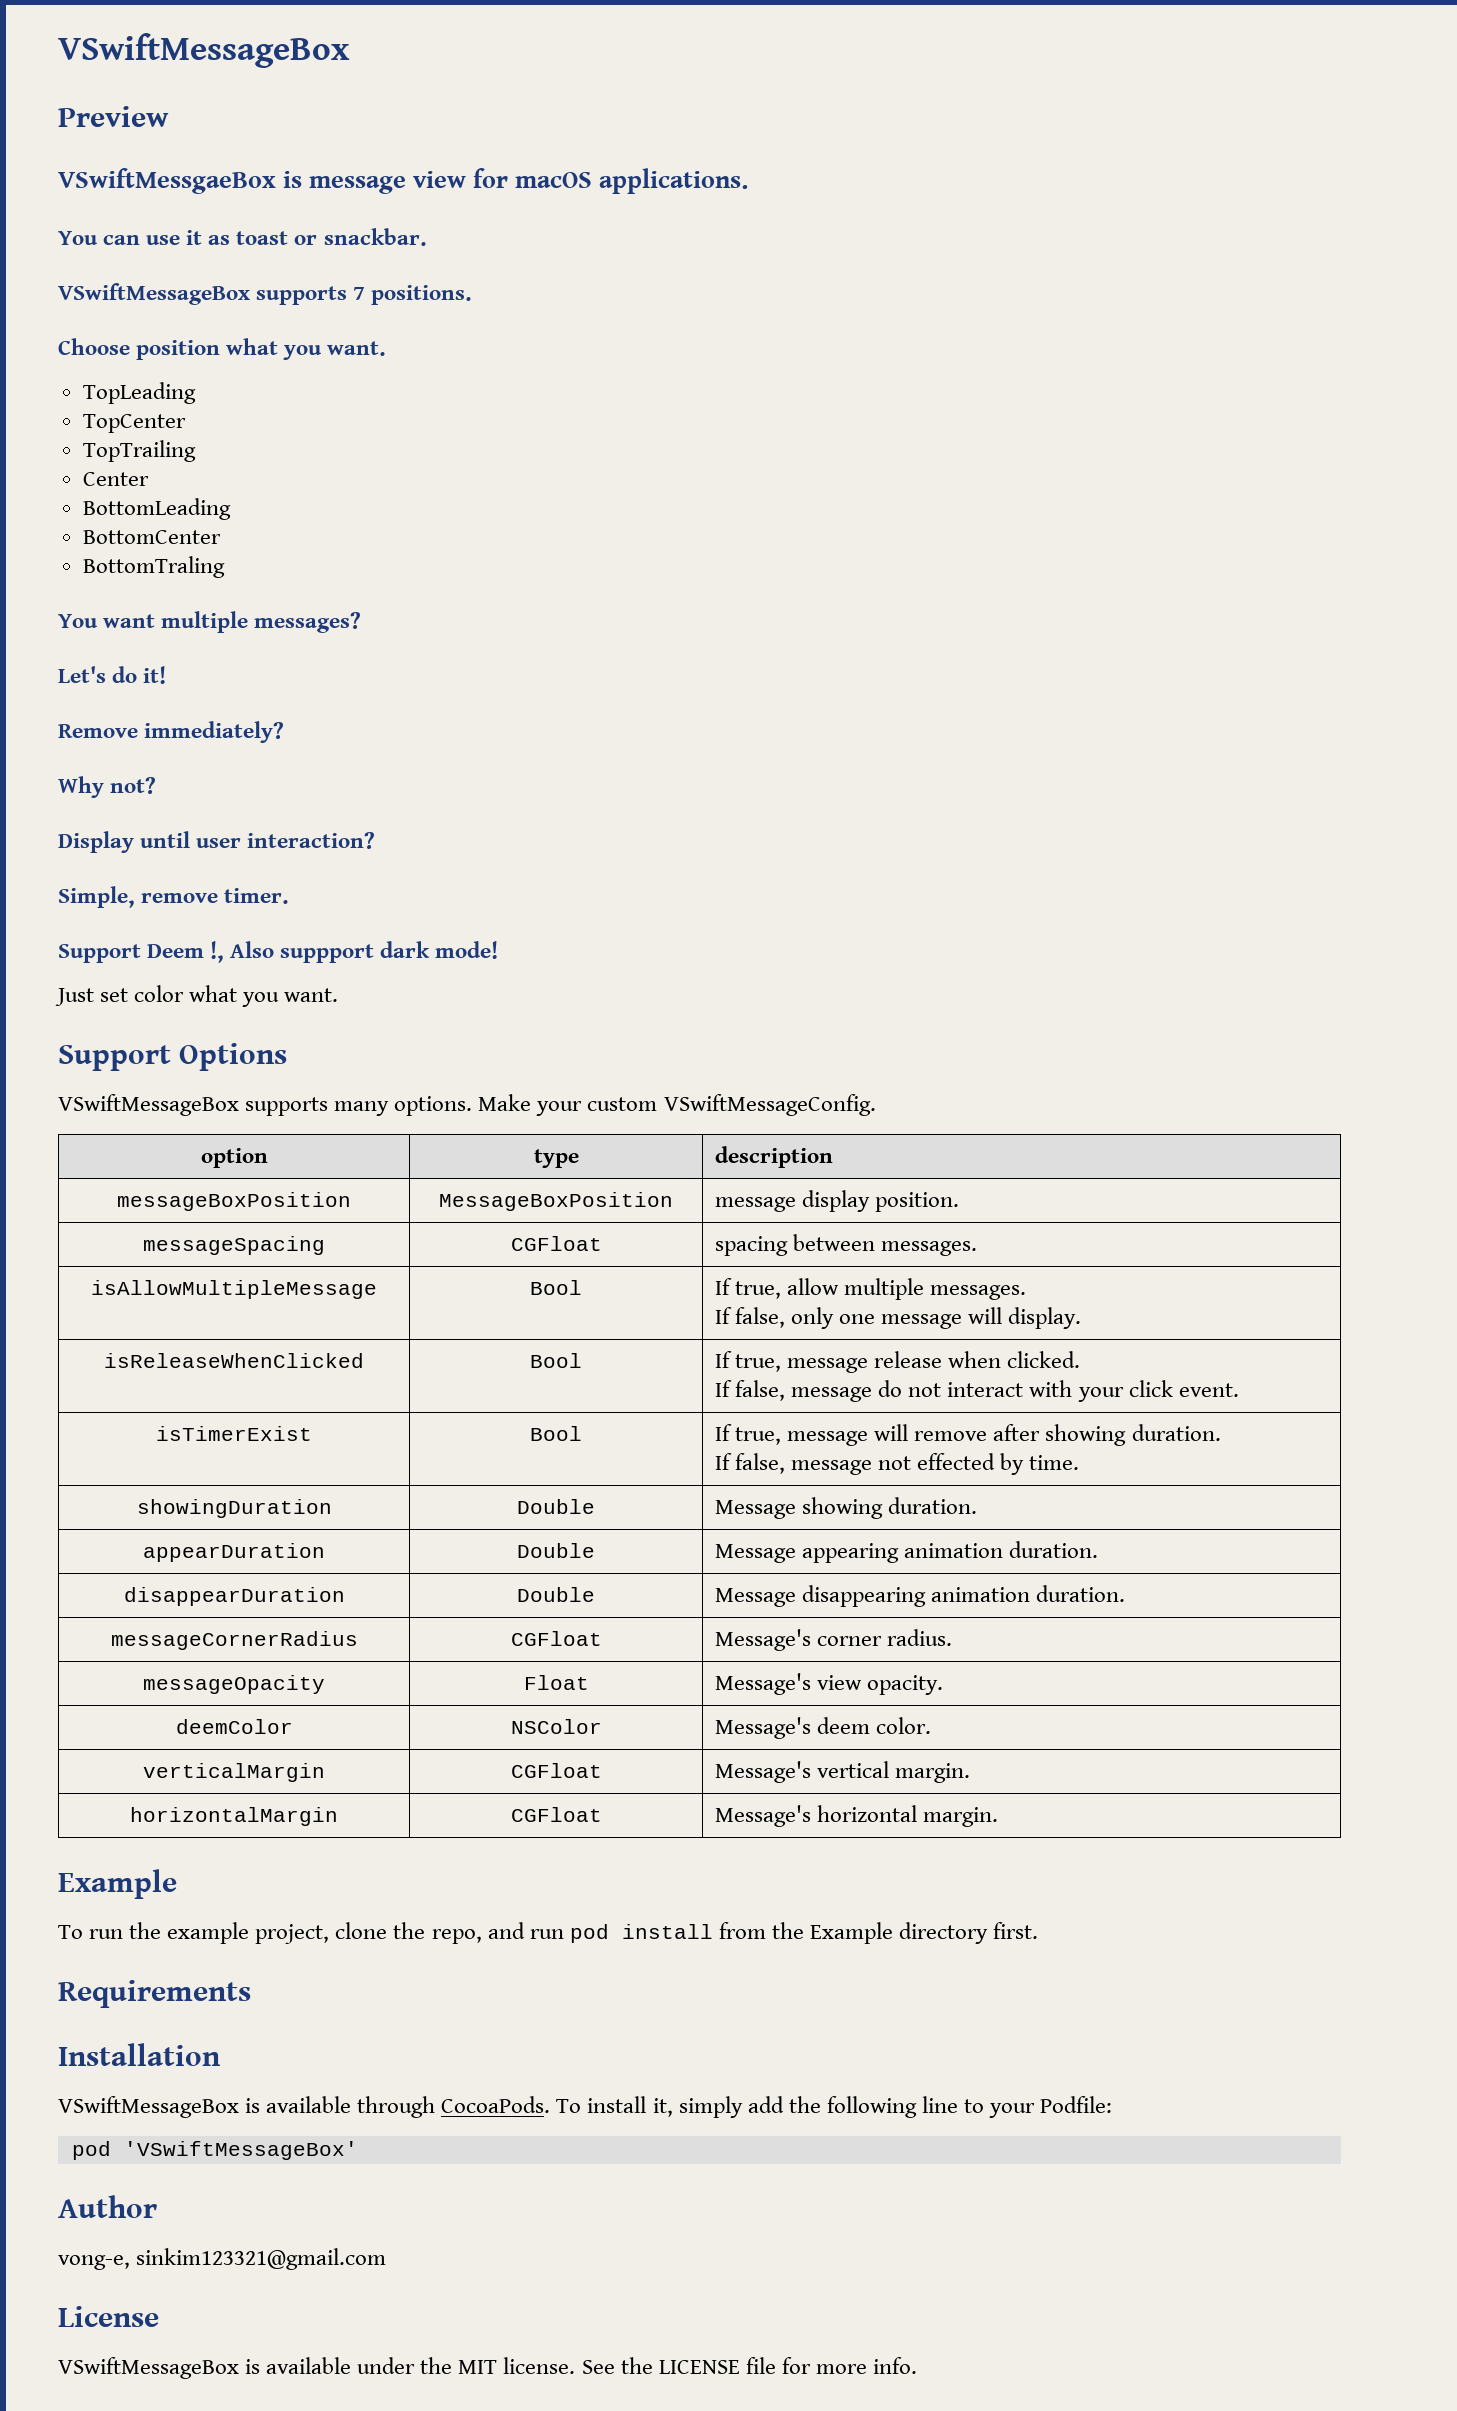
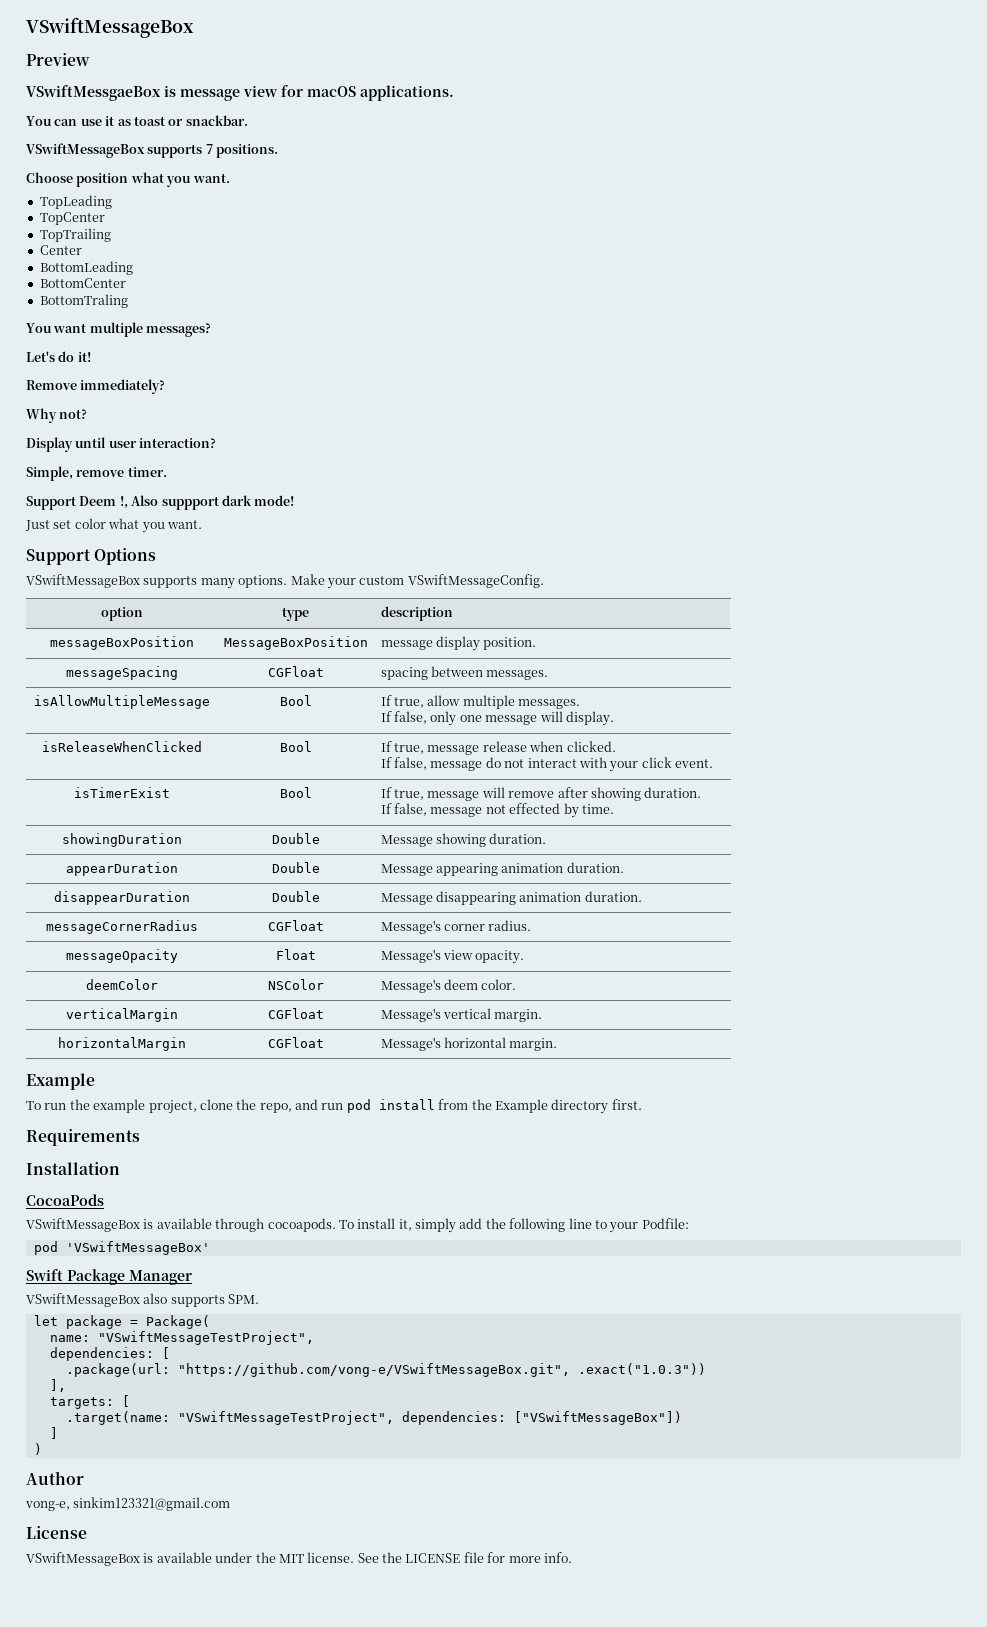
+ CocoaPods
- VSwiftMessageBox is available through CocoaPods.
+ VSwiftMessageBox is available through cocoapods.
+ Swift Package Manager
+ VSwiftMessageBox also supports SPM.
+ let package = Package(
+ name: "VSwiftMessageTestProject",
+ dependencies: [
+ .package(url: "https://github.com/vong-e/VSwiftMessageBox.git", .exact("1.0.3"))
+ ],
+ targets: [
+ .target(name: "VSwiftMessageTestProject", dependencies: ["VSwiftMessageBox"])
+ ]
+ )

